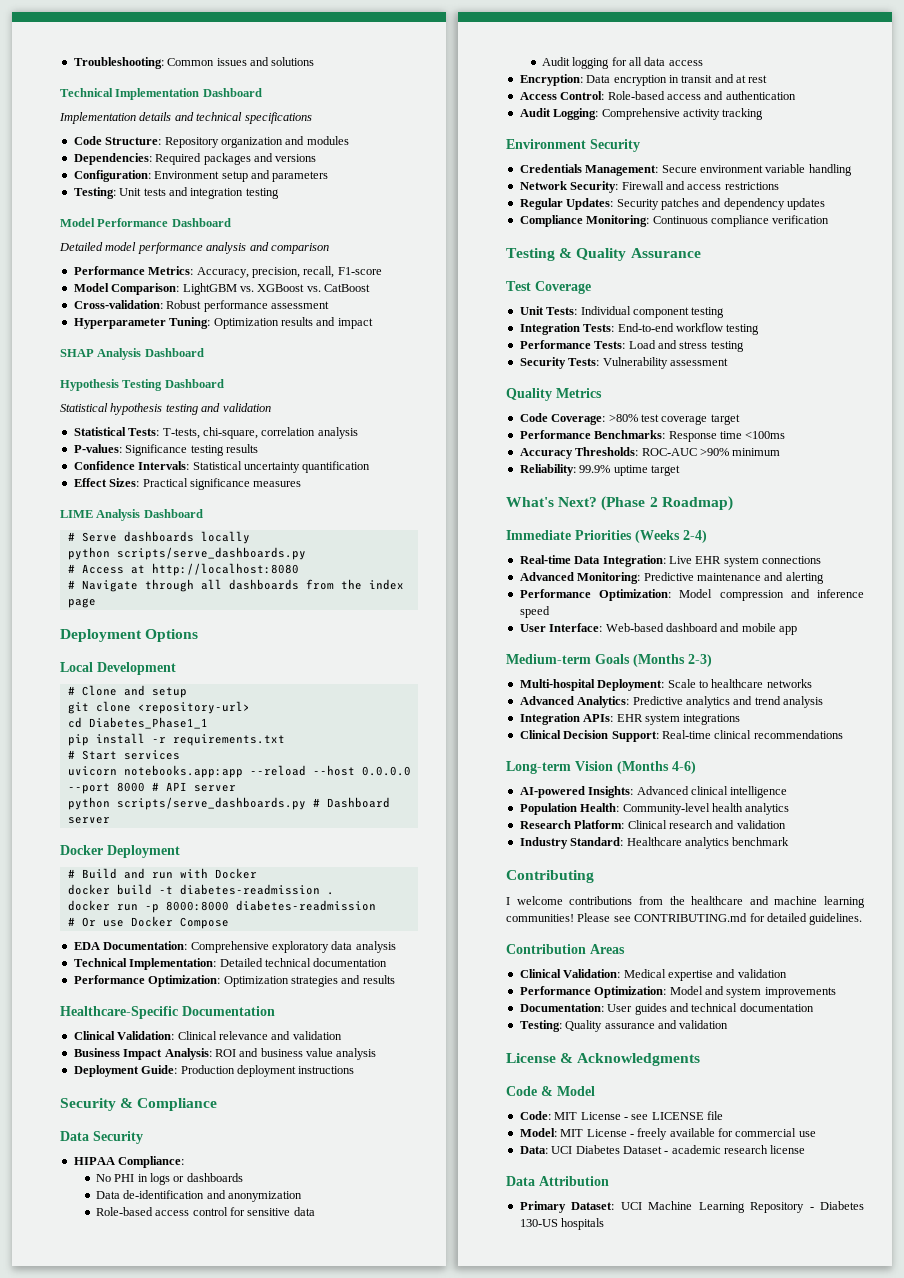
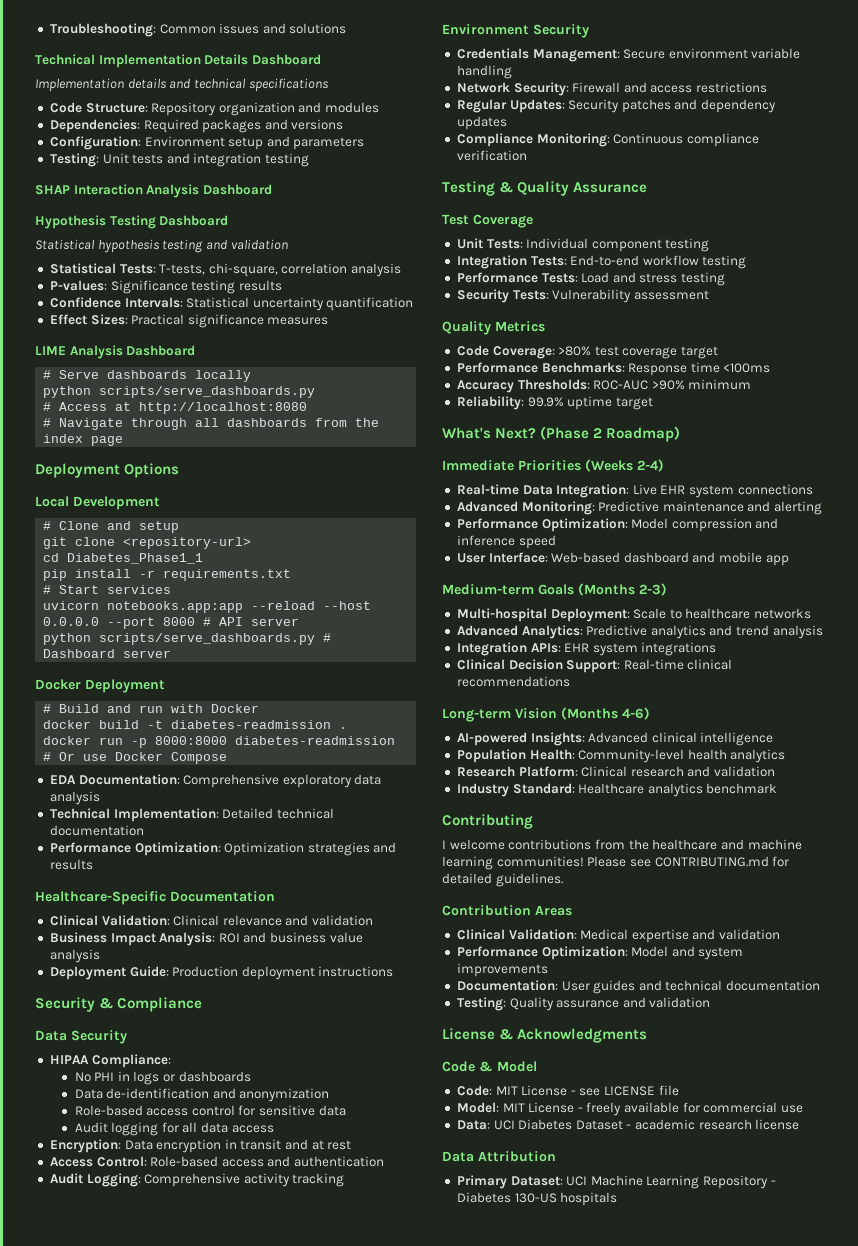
- Technical Implementation Dashboard
+ Technical Implementation Details Dashboard
- Model Performance Dashboard
- Detailed model performance analysis and comparison
- Performance Metrics: Accuracy, precision, recall, F1-score
- Model Comparison: LightGBM vs. XGBoost vs. CatBoost
- Cross-validation: Robust performance assessment
- Hyperparameter Tuning: Optimization results and impact
- SHAP Analysis Dashboard
+ SHAP Interaction Analysis Dashboard

